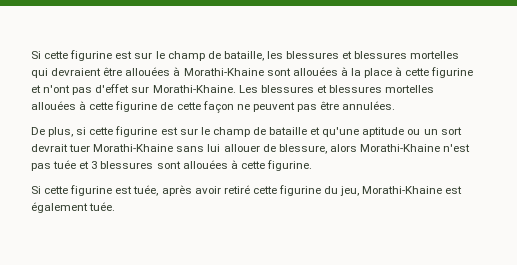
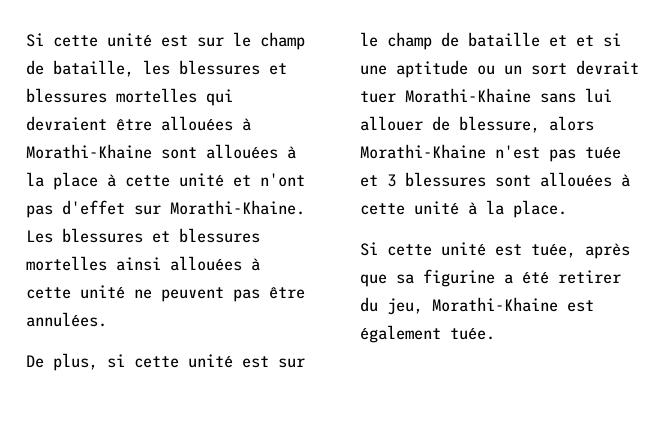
- Si cette figurine est sur le champ de bataille, les blessures et blessures mortelles qui devraient être allouées à Morathi-Khaine sont allouées à la place à cette figurine et n'ont pas d'effet sur Morathi-Khaine.
+ Si cette unité est sur le champ de bataille, les blessures et blessures mortelles qui devraient être allouées à Morathi-Khaine sont allouées à la place à cette unité et n'ont pas d'effet sur Morathi-Khaine.
- Les blessures et blessures mortelles allouées à cette figurine de cette façon ne peuvent pas être annulées.
+ Les blessures et blessures mortelles ainsi allouées à cette unité ne peuvent pas être annulées.
- De plus, si cette figurine est sur le champ de bataille et qu'une aptitude ou un sort devrait tuer Morathi-Khaine sans lui allouer de blessure, alors Morathi-Khaine n'est pas tuée et 3 blessures sont allouées à cette figurine.
- Si cette figurine est tuée, après avoir retiré cette figurine du jeu, Morathi-Khaine est également tuée.
+ De plus, si cette unité est sur le champ de bataille et et si une aptitude ou un sort devrait tuer Morathi-Khaine sans lui allouer de blessure, alors Morathi-Khaine n'est pas tuée et 3 blessures sont allouées à cette unité à la place.
+ Si cette unité est tuée, après que sa figurine a été retirer du jeu, Morathi-Khaine est également tuée.

